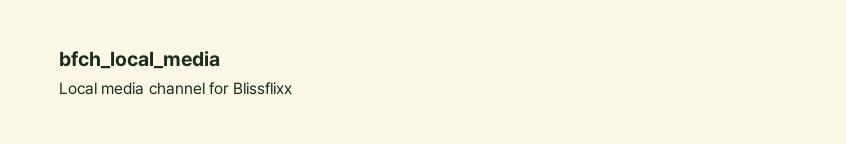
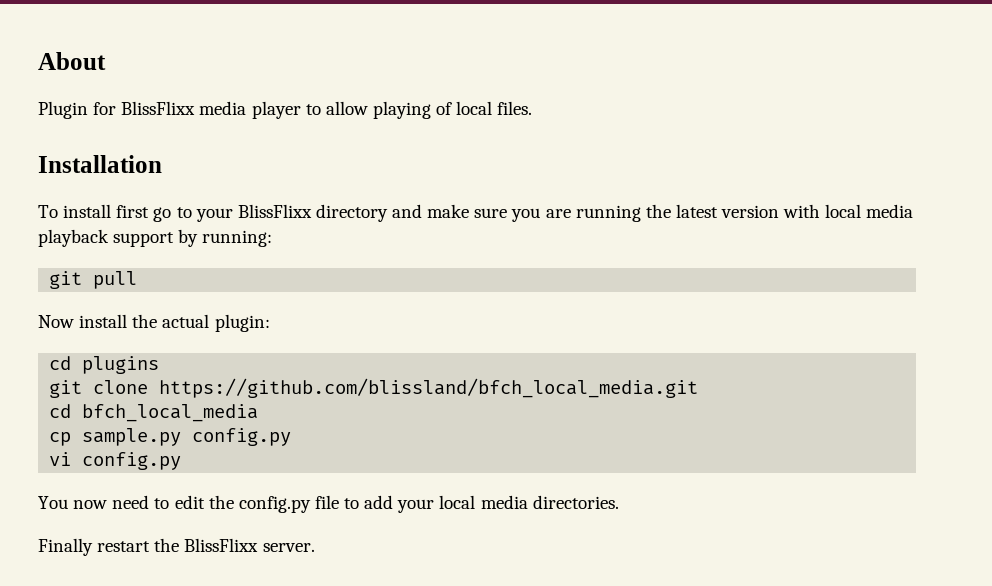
- bfch_local_media
- Local media channel for Blissflixx
+ About
+ Plugin for BlissFlixx media player to allow playing of local files.
+ Installation
+ To install first go to your BlissFlixx directory and make sure you are running the latest version with local media playback support by running:
+ git pull
+ Now install the actual plugin:
+ cd plugins
+ git clone https://github.com/blissland/bfch_local_media.git
+ cd bfch_local_media
+ cp sample.py config.py
+ vi config.py
+ You now need to edit the config.py file to add your local media directories.
+ Finally restart the BlissFlixx server.

